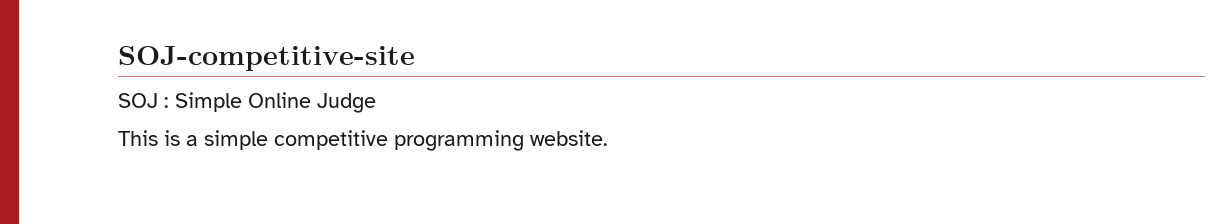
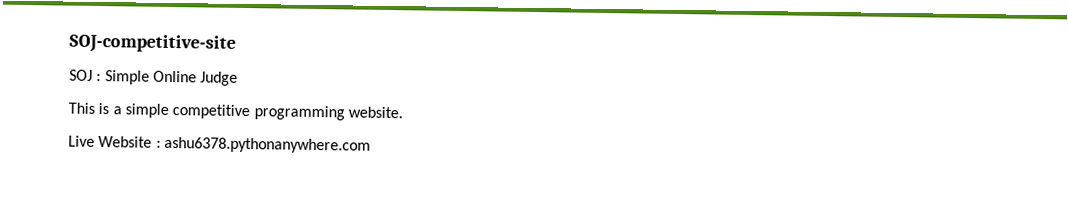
+ Live Website : ashu6378.pythonanywhere.com

